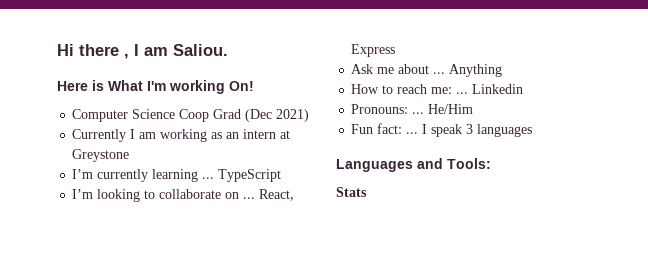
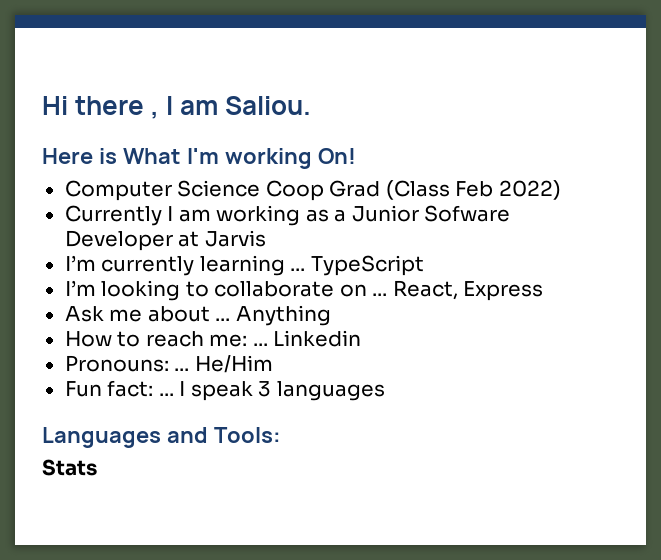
- Computer Science Coop Grad (Dec 2021)
+ Computer Science Coop Grad (Class Feb 2022)
- Currently I am working as an intern at Greystone
+ Currently I am working as a Junior Sofware Developer at Jarvis

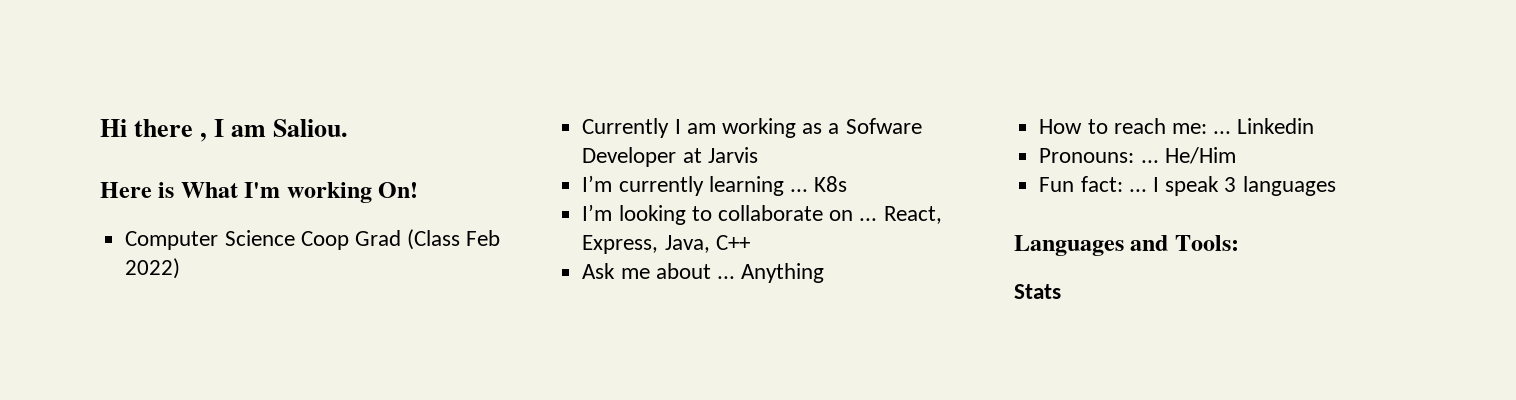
- Currently I am working as a Junior Sofware Developer at Jarvis
+ Currently I am working as a Sofware Developer at Jarvis
- TypeScript
+ K8s
- React, Express
+ React, Express, Java, C++

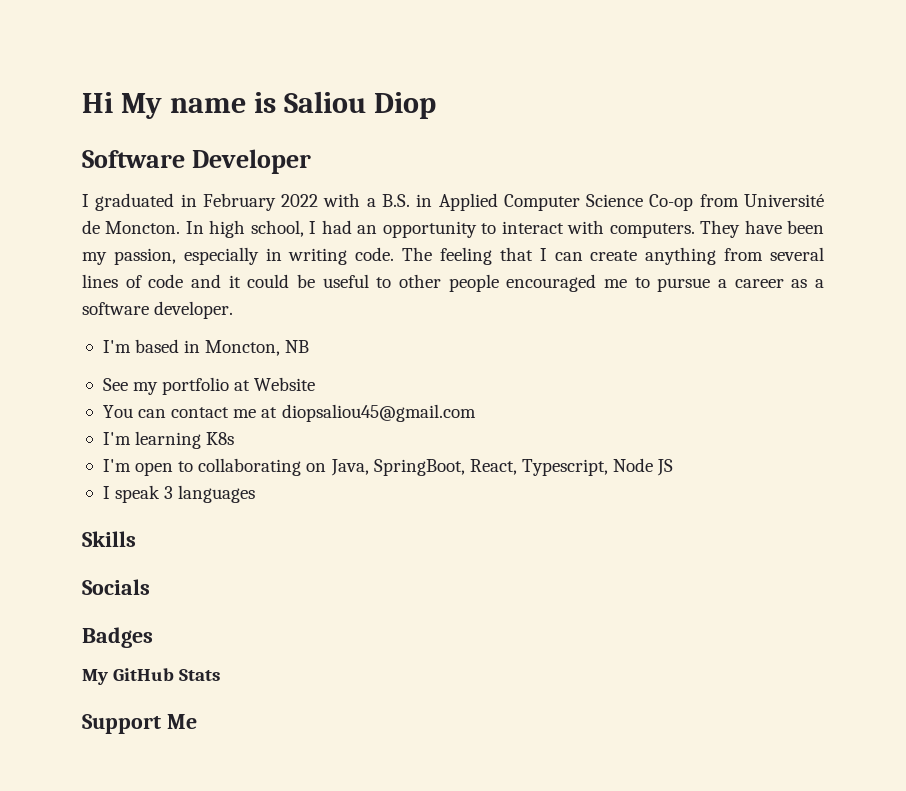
- Hi there , I am Saliou.
- Here is What I'm working On!
- Computer Science Coop Grad (Class Feb 2022)
- Currently I am working as a Sofware Developer at Jarvis
- I’m currently learning ... K8s
- I’m looking to collaborate on ... React, Express, Java, C++
- Ask me about ... Anything
- How to reach me: ... Linkedin
- Pronouns: ... He/Him
- Fun fact: ... I speak 3 languages
+ Hi My name is Saliou Diop
+ Software Developer
+ I graduated in February 2022 with a B.S. in Applied Computer Science Co-op from Université de Moncton. In high school, I had an opportunity to interact with computers. They have been my passion, especially in writing code. The feeling that I can create anything from several lines of code and it could be useful to other people encouraged me to pursue a career as a software developer.
+ I'm based in Moncton, NB
+ See my portfolio at Website
+ You can contact me at diopsaliou45@gmail.com
+ I'm learning K8s
+ I'm open to collaborating on Java, SpringBoot, React, Typescript, Node JS
+ I speak 3 languages
- Languages and Tools:
- Stats
+ Skills
+ Socials
+ Badges
+ My GitHub Stats
+ Support Me

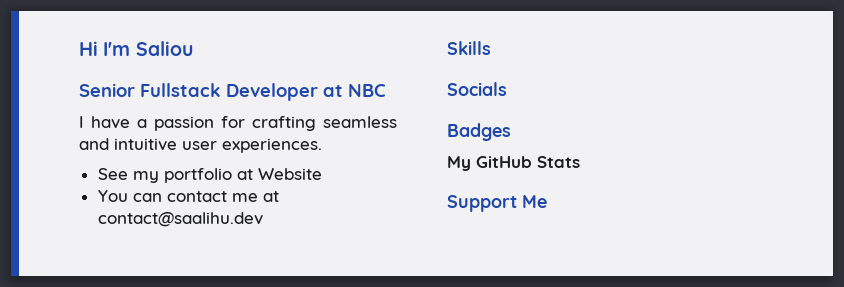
- Hi My name is Saliou Diop
- Software Developer
- I graduated in February 2022 with a B.S. in Applied Computer Science Co-op from Université de Moncton. In high school, I had an opportunity to interact with computers. They have been my passion, especially in writing code. The feeling that I can create anything from several lines of code and it could be useful to other people encouraged me to pursue a career as a software developer.
- I'm based in Moncton, NB
+ Hi I'm Saliou
+ Senior Fullstack Developer at NBC
+ I have a passion for crafting seamless and intuitive user experiences.
- You can contact me at diopsaliou45@gmail.com
- I'm learning K8s
- I'm open to collaborating on Java, SpringBoot, React, Typescript, Node JS
- I speak 3 languages
+ You can contact me at contact@saalihu.dev

